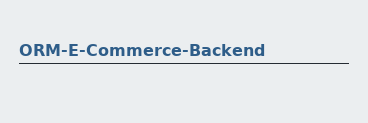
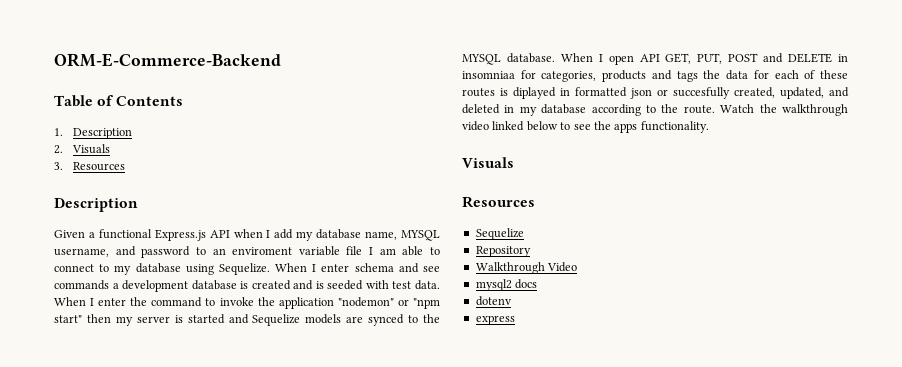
+ Table of Contents
+ 1. Description
+ 2. Visuals
+ 3. Resources
+ Description
+ Given a functional Express.js API when I add my database name, MYSQL username, and password to an enviroment variable file I am able to connect to my database using Sequelize. When I enter schema and see commands a development database is created and is seeded with test data. When I enter the command to invoke the application "nodemon" or "npm start" then my server is started and Sequelize models are synced to the MYSQL database. When I open API GET, PUT, POST and DELETE in insomniaa for categories, products and tags the data for each of these routes is diplayed in formatted json or succesfully created, updated, and deleted in my database according to the route. Watch the walkthrough video linked below to see the apps functionality.
+ Visuals
+ Resources
+ Sequelize
+ Repository
+ Walkthrough Video
+ mysql2 docs
+ dotenv
+ express

